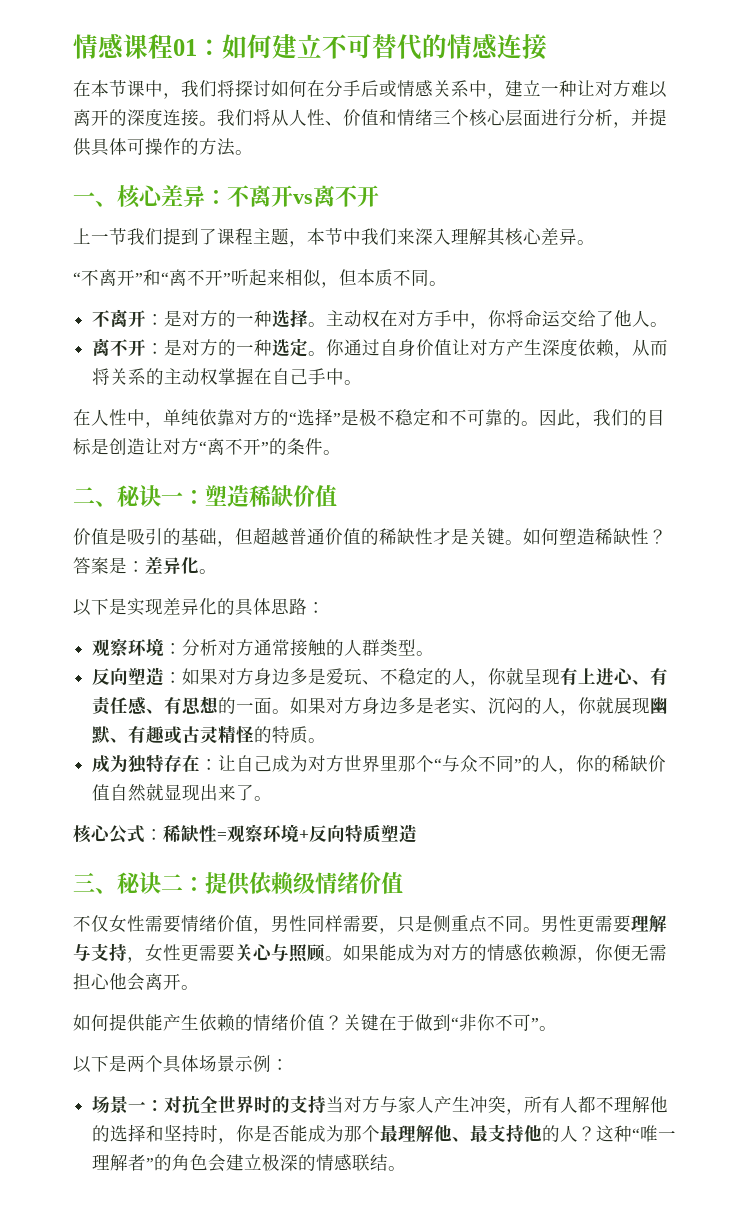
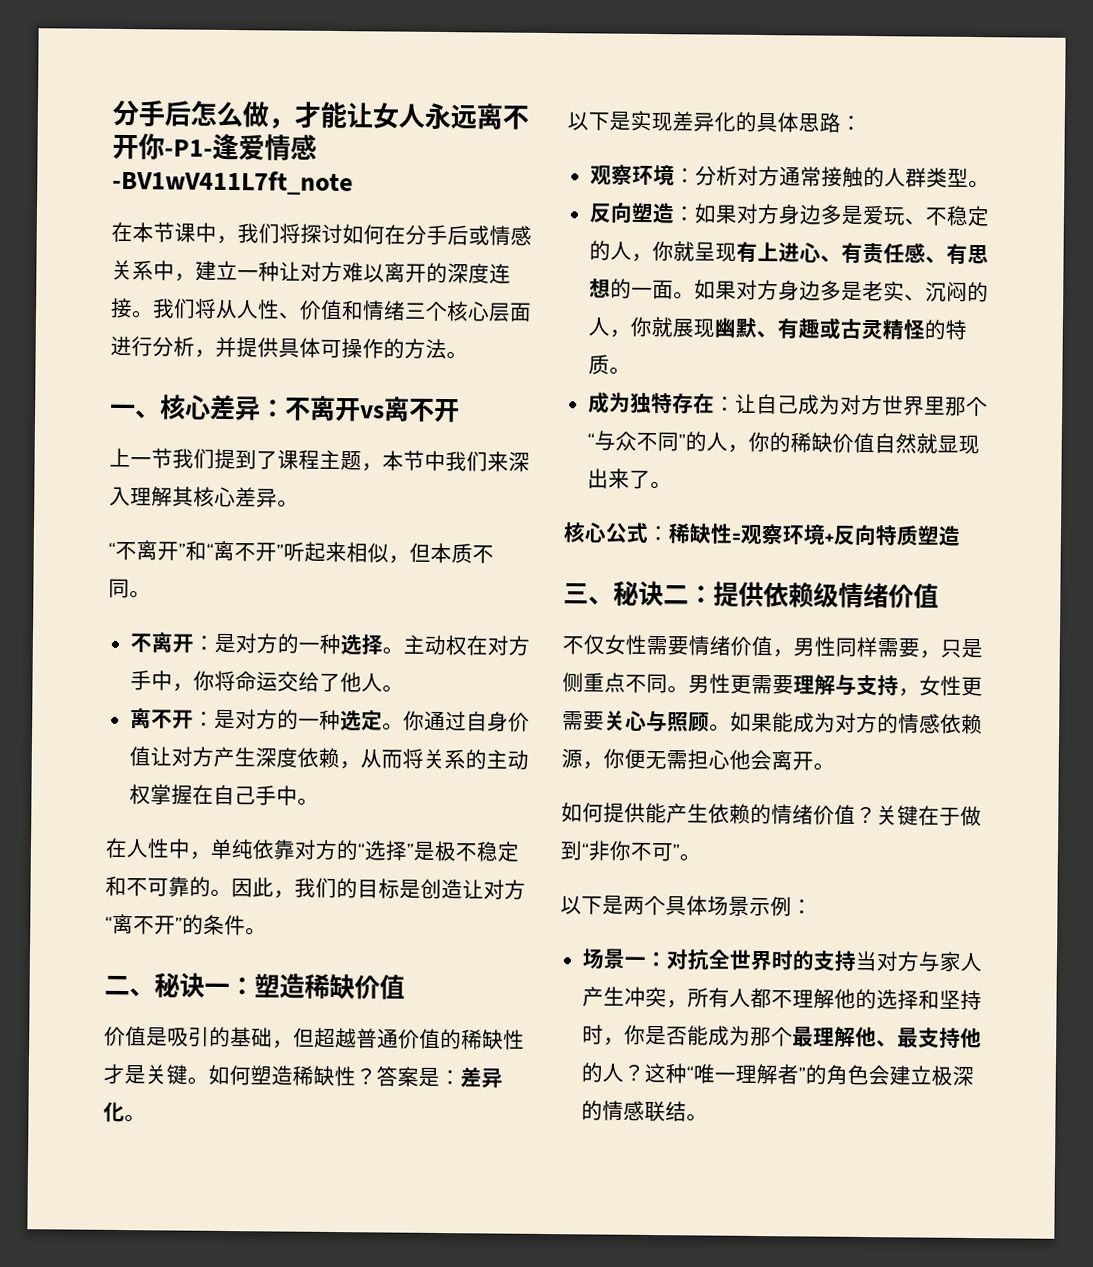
- 情感课程01：如何建立不可替代的情感连接
+ 分手后怎么做，才能让女人永远离不开你-P1-逢爱情感-BV1wV411L7ft_note

